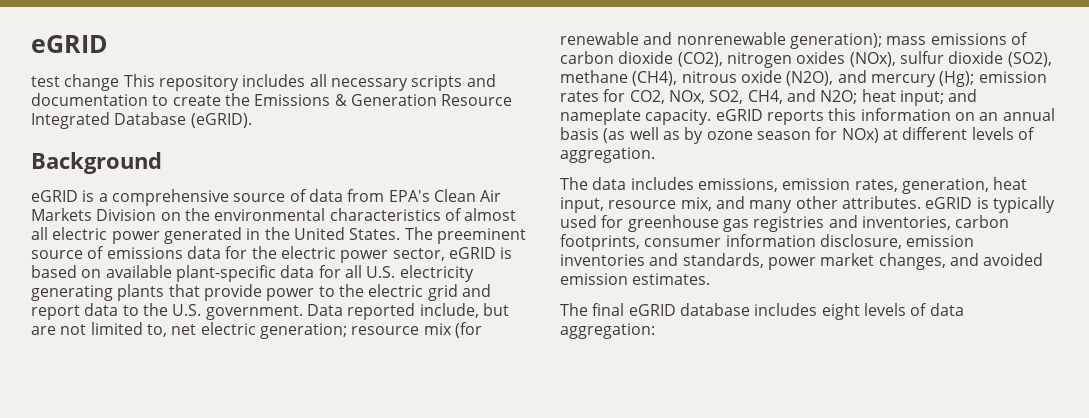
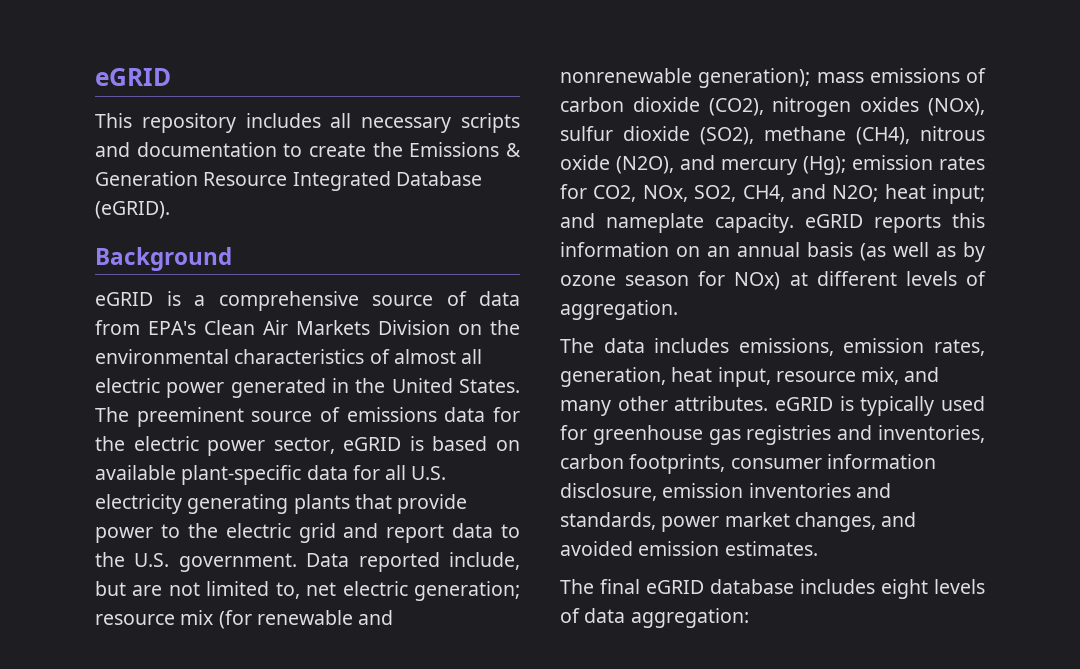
- test change This repository includes all necessary scripts and documentation to create the Emissions & Generation Resource Integrated Database (eGRID).
+ This repository includes all necessary scripts and documentation to create the Emissions & Generation Resource Integrated Database (eGRID).

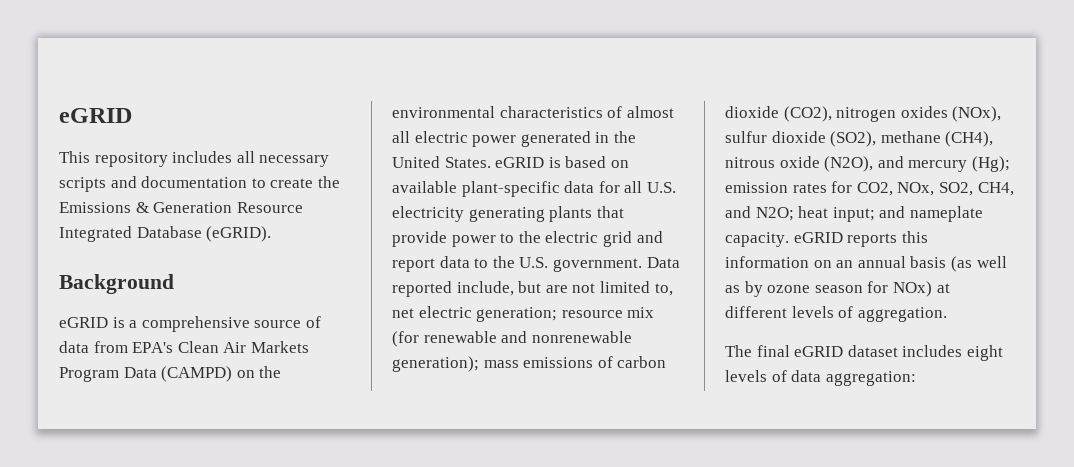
- eGRID is a comprehensive source of data from EPA's Clean Air Markets Division on the environmental characteristics of almost all electric power generated in the United States. The preeminent source of emissions data for the electric power sector, eGRID is based on available plant-specific data for all U.S. electricity generating plants that provide power to the electric grid and report data to the U.S. government.
+ eGRID is a comprehensive source of data from EPA's Clean Air Markets Program Data (CAMPD) on the environmental characteristics of almost all electric power generated in the United States. eGRID is based on available plant-specific data for all U.S. electricity generating plants that provide power to the electric grid and report data to the U.S. government.
- The data includes emissions, emission rates, generation, heat input, resource mix, and many other attributes. eGRID is typically used for greenhouse gas registries and inventories, carbon footprints, consumer information disclosure, emission inventories and standards, power market changes, and avoided emission estimates.
- The final eGRID database includes eight levels of data aggregation:
+ The final eGRID dataset includes eight levels of data aggregation:

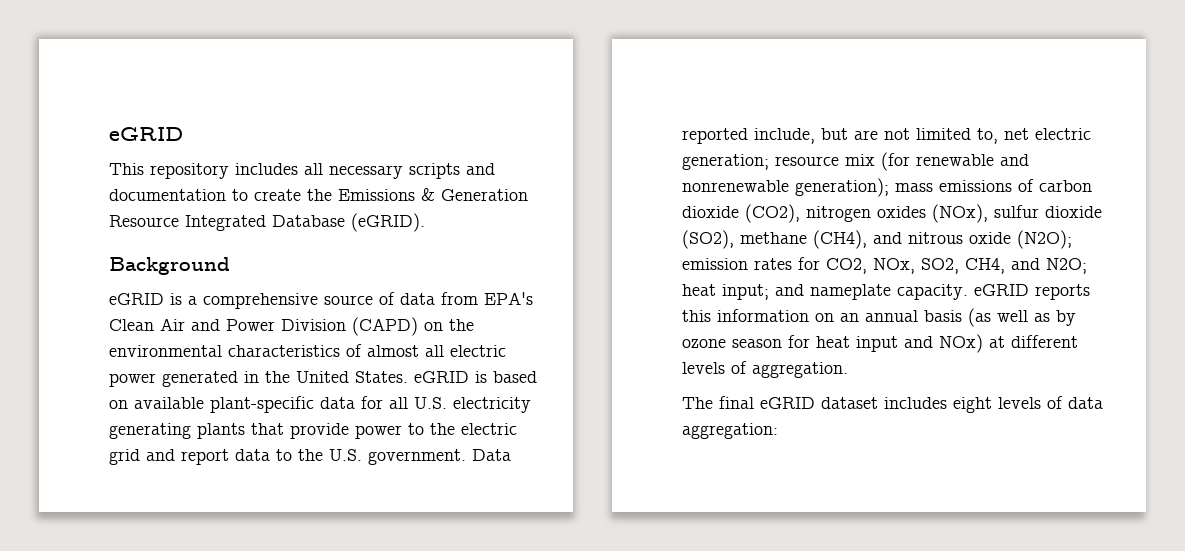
- eGRID is a comprehensive source of data from EPA's Clean Air Markets Program Data (CAMPD) on the environmental characteristics of almost all electric power generated in the United States. eGRID is based on available plant-specific data for all U.S. electricity generating plants that provide power to the electric grid and report data to the U.S. government.
+ eGRID is a comprehensive source of data from EPA's Clean Air and Power Division (CAPD) on the environmental characteristics of almost all electric power generated in the United States. eGRID is based on available plant-specific data for all U.S. electricity generating plants that provide power to the electric grid and report data to the U.S. government.
- mass emissions of carbon dioxide (CO2), nitrogen oxides (NOx), sulfur dioxide (SO2), methane (CH4), nitrous oxide (N2O), and mercury (Hg);
+ mass emissions of carbon dioxide (CO2), nitrogen oxides (NOx), sulfur dioxide (SO2), methane (CH4), and nitrous oxide (N2O);
- and nameplate capacity. eGRID reports this information on an annual basis (as well as by ozone season for NOx) at different levels of aggregation.
+ and nameplate capacity. eGRID reports this information on an annual basis (as well as by ozone season for heat input and NOx) at different levels of aggregation.

